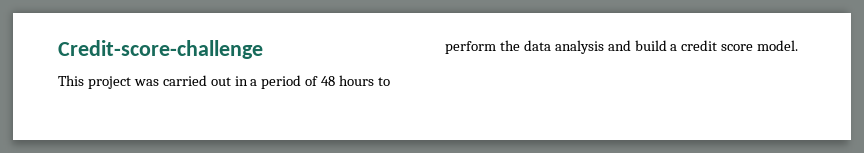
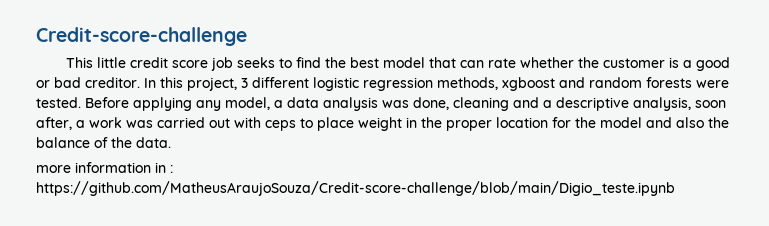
- This project was carried out in a period of 48 hours to perform the data analysis and build a credit score model.
+ This little credit score job seeks to find the best model that can rate whether the customer is a good or bad creditor. In this project, 3 different logistic regression methods, xgboost and random forests were tested. Before applying any model, a data analysis was done, cleaning and a descriptive analysis, soon after, a work was carried out with ceps to place weight in the proper location for the model and also the balance of the data.
+ more information in : https://github.com/MatheusAraujoSouza/Credit-score-challenge/blob/main/Digio_teste.ipynb

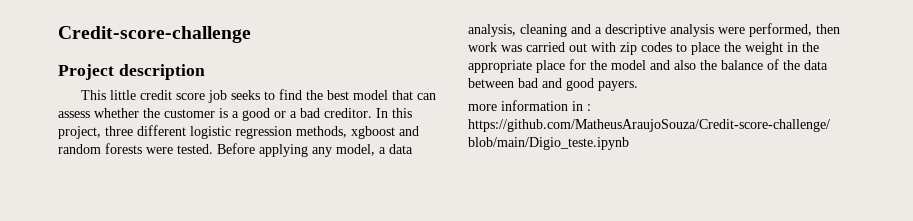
+ Project description
- This little credit score job seeks to find the best model that can rate whether the customer is a good or bad creditor.
+ This little credit score job seeks to find the best model that can assess whether the customer is a good or a bad creditor.
- In this project, 3 different logistic regression methods, xgboost and random forests were tested.
+ In this project, three different logistic regression methods, xgboost and random forests were tested.
- Before applying any model, a data analysis was done, cleaning and a descriptive analysis, soon after, a work was carried out with ceps to place weight in the proper location for the model and also the balance of the data.
+ Before applying any model, a data analysis, cleaning and a descriptive analysis were performed, then work was carried out with zip codes to place the weight in the appropriate place for the model and also the balance of the data between bad and good payers.

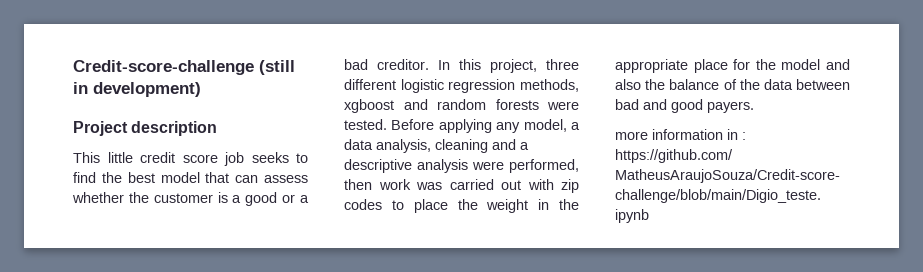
- Credit-score-challenge
+ Credit-score-challenge (still in development)

